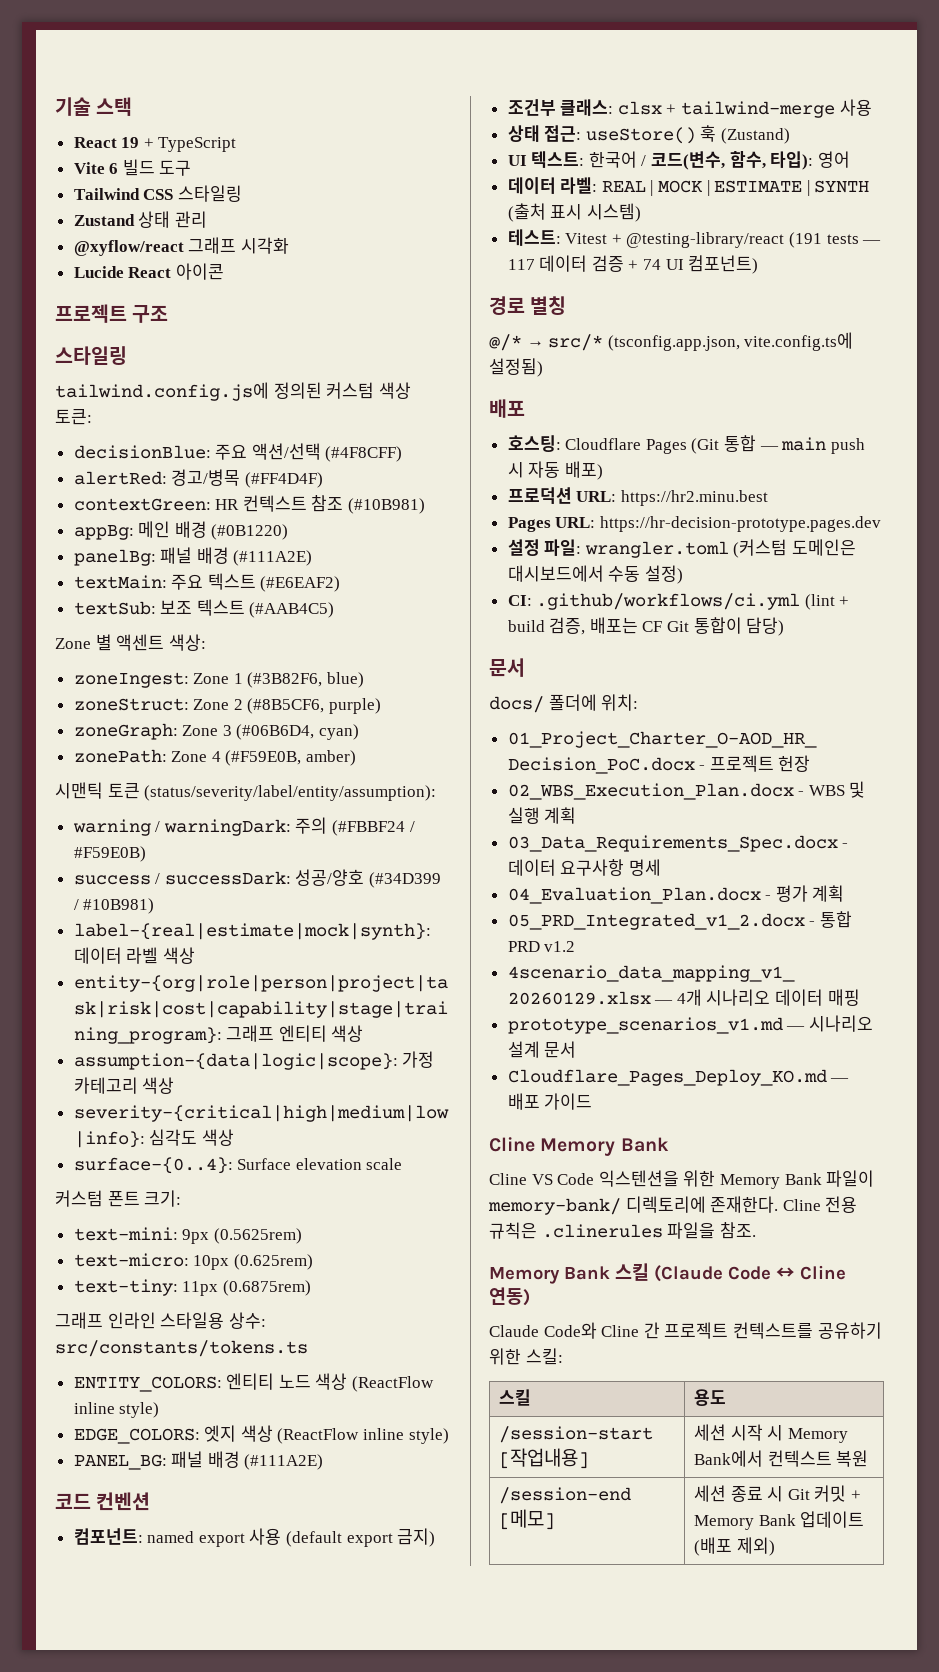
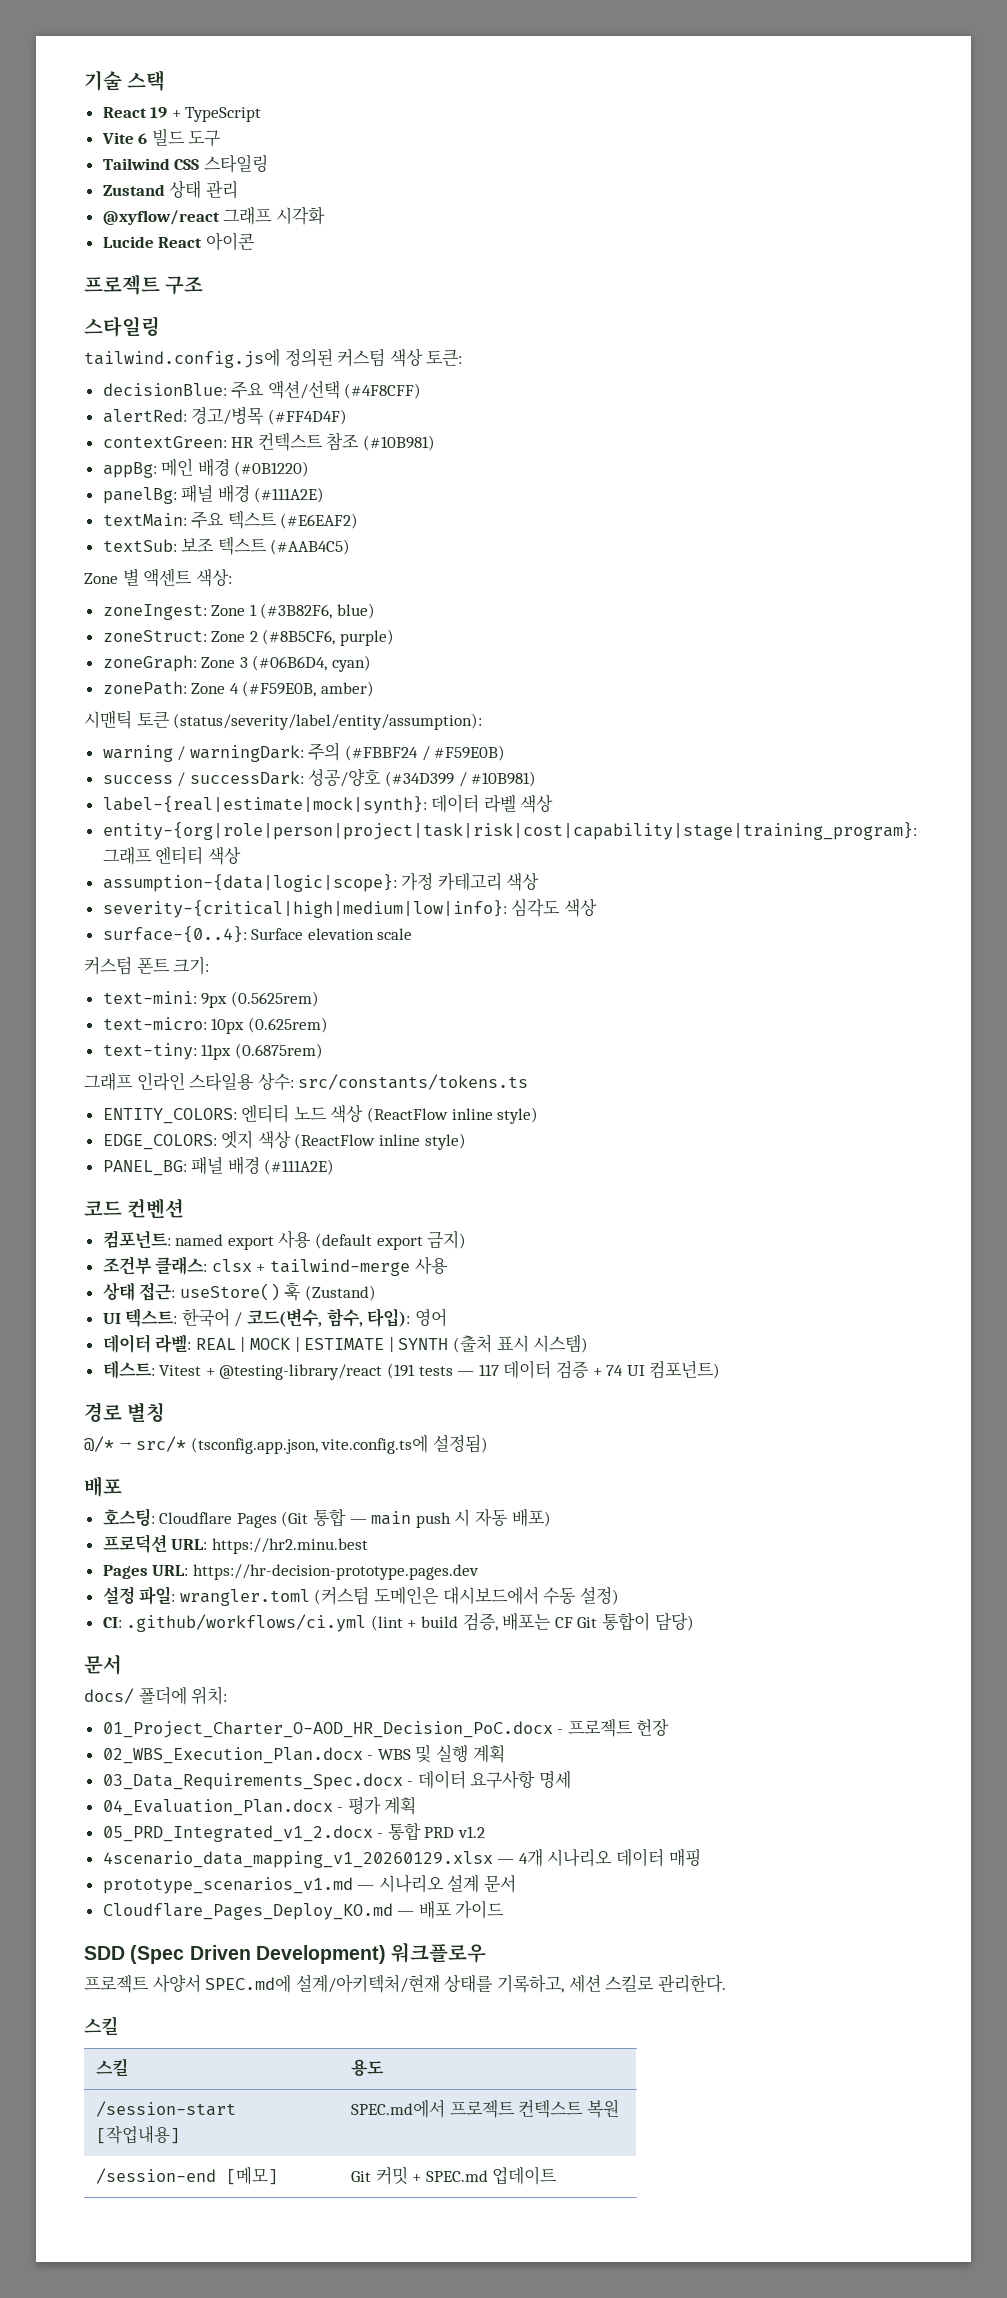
- Cline Memory Bank
- Cline VS Code 익스텐션을 위한 Memory Bank 파일이 memory-bank/ 디렉토리에 존재한다. Cline 전용 규칙은 .clinerules 파일을 참조.
- Memory Bank 스킬 (Claude Code ↔ Cline 연동)
- Claude Code와 Cline 간 프로젝트 컨텍스트를 공유하기 위한 스킬:
+ SDD (Spec Driven Development) 워크플로우
+ 프로젝트 사양서 SPEC.md에 설계/아키텍처/현재 상태를 기록하고, 세션 스킬로 관리한다.
+ 스킬
- /session-start [작업내용] | 세션 시작 시 Memory Bank에서 컨텍스트 복원
+ /session-start [작업내용] | SPEC.md에서 프로젝트 컨텍스트 복원
- /session-end [메모] | 세션 종료 시 Git 커밋 + Memory Bank 업데이트 (배포 제외)
+ /session-end [메모] | Git 커밋 + SPEC.md 업데이트

